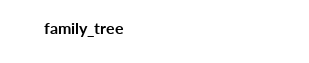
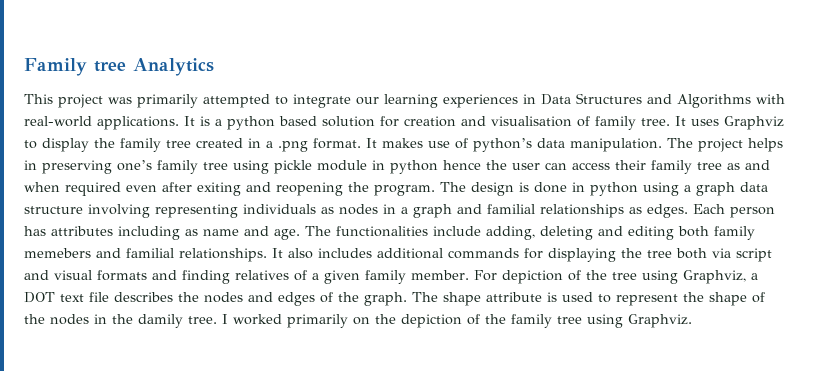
- family_tree
+ Family tree Analytics
+ This project was primarily attempted to integrate our learning experiences in Data Structures and Algorithms with real-world applications. It is a python based solution for creation and visualisation of family tree. It uses Graphviz to display the family tree created in a .png format. It makes use of python’s data manipulation. The project helps in preserving one’s family tree using pickle module in python hence the user can access their family tree as and when required even after exiting and reopening the program. The design is done in python using a graph data structure involving representing individuals as nodes in a graph and familial relationships as edges. Each person has attributes including as name and age. The functionalities include adding, deleting and editing both family memebers and familial relationships. It also includes additional commands for displaying the tree both via script and visual formats and finding relatives of a given family member. For depiction of the tree using Graphviz, a DOT text file describes the nodes and edges of the graph. The shape attribute is used to represent the shape of the nodes in the damily tree. I worked primarily on the depiction of the family tree using Graphviz.

